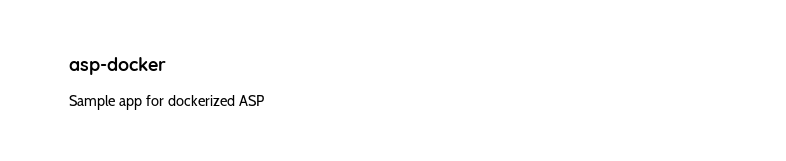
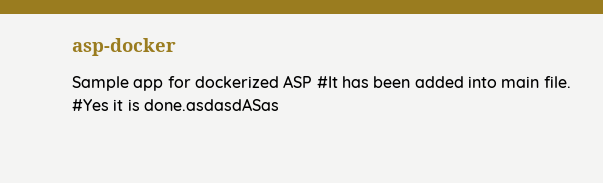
- Sample app for dockerized ASP
+ Sample app for dockerized ASP #It has been added into main file. #Yes it is done.asdasdASas

